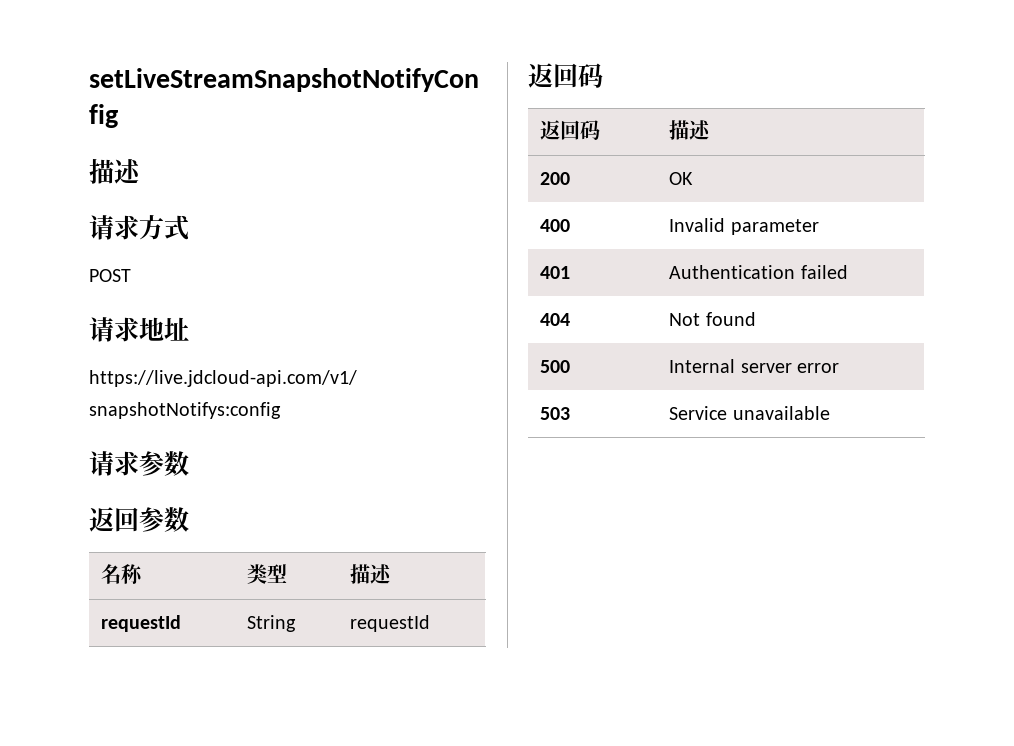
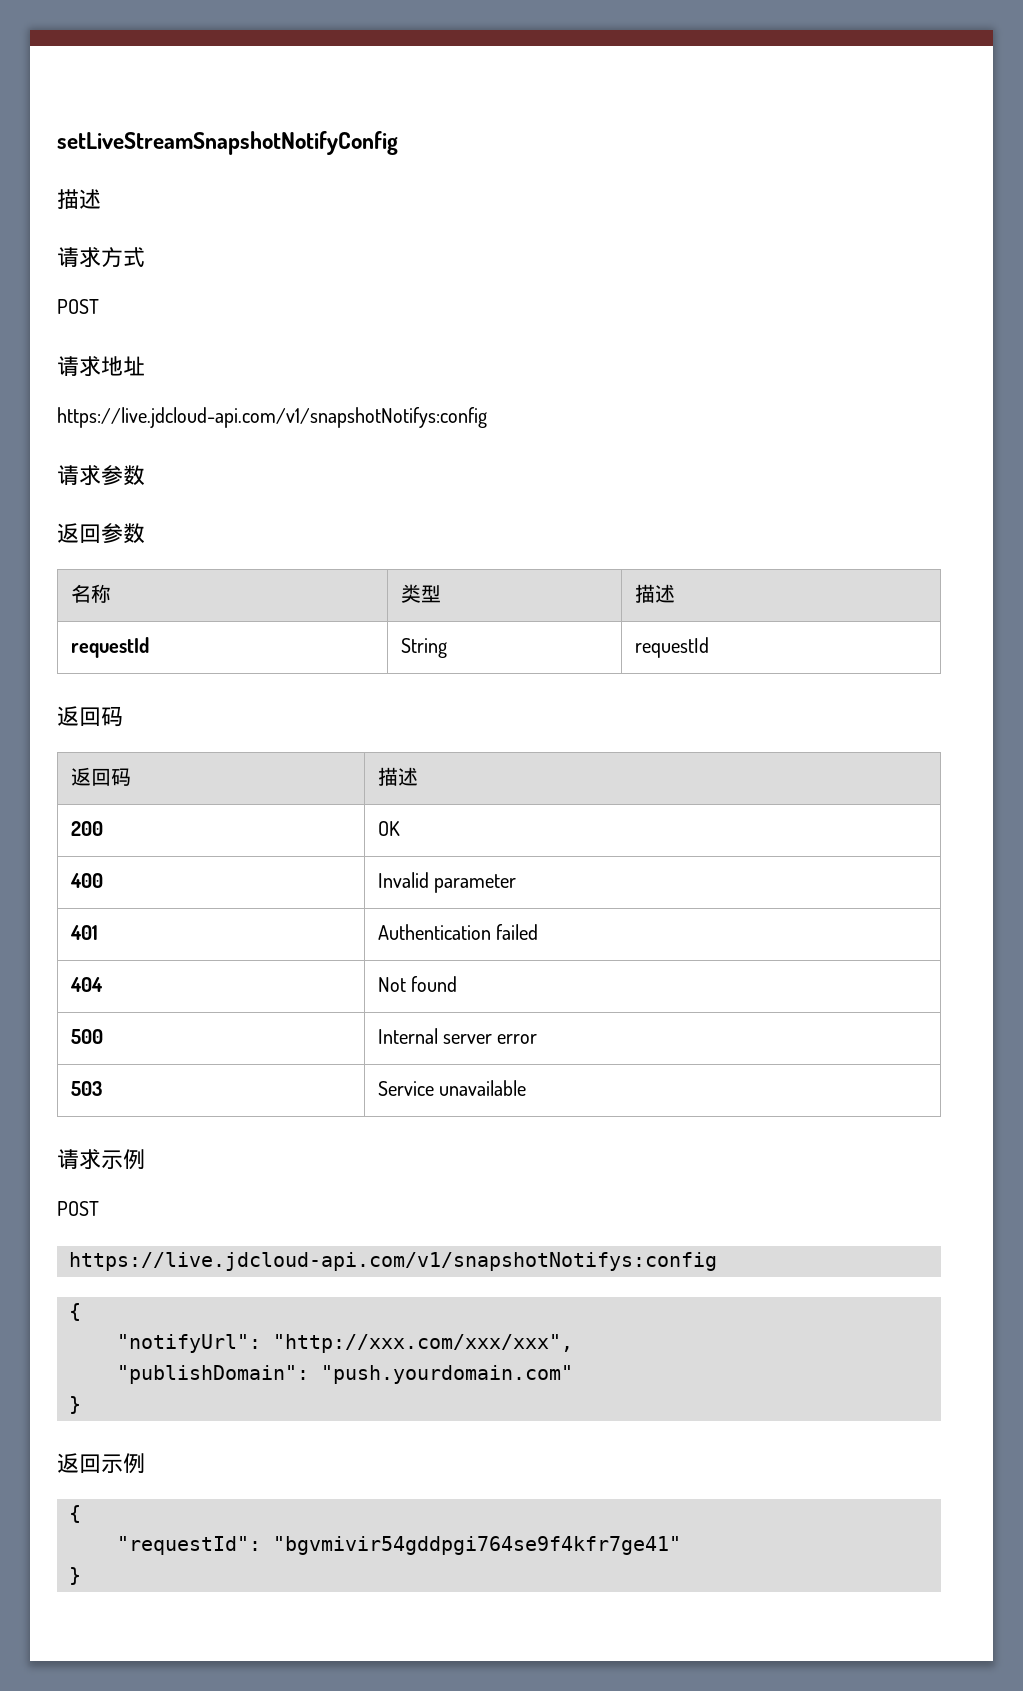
+ 请求示例
+ POST
+ https://live.jdcloud-api.com/v1/snapshotNotifys:config
+ {
+ "notifyUrl": "http://xxx.com/xxx/xxx",
+ "publishDomain": "push.yourdomain.com"
+ }
+ 返回示例
+ {
+ "requestId": "bgvmivir54gddpgi764se9f4kfr7ge41"
+ }

